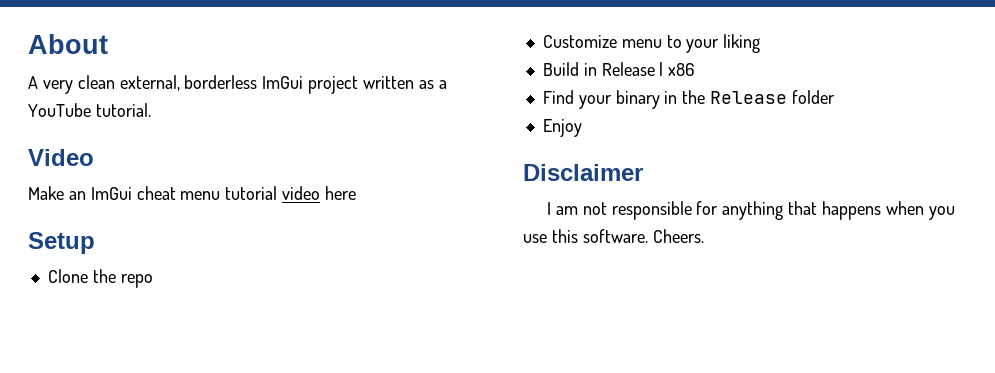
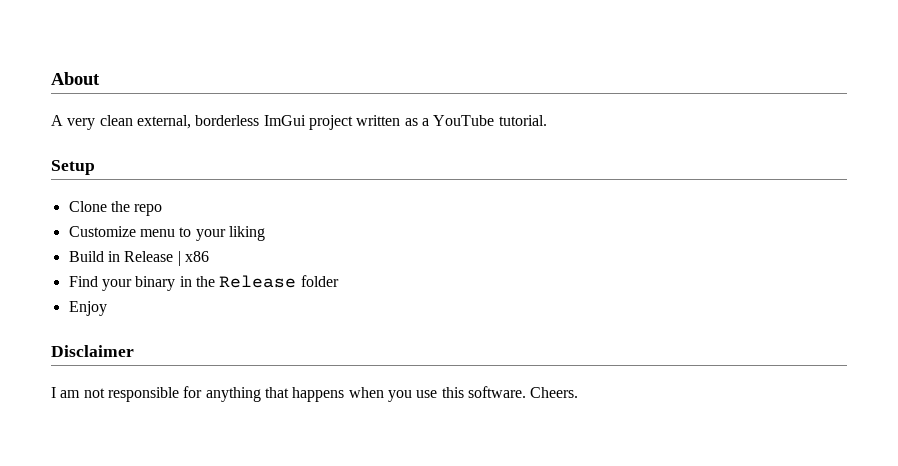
- Video
- Make an ImGui cheat menu tutorial video here

